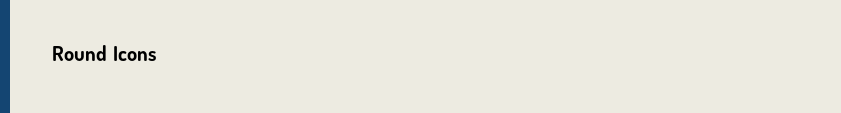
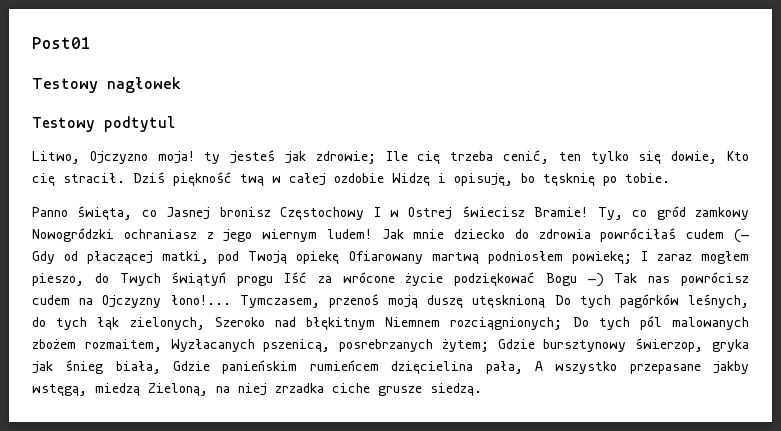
- Round Icons
+ Post01
+ Testowy nagłowek
+ Testowy podtytul
+ Litwo, Ojczyzno moja! ty jesteś jak zdrowie; Ile cię trzeba cenić, ten tylko się dowie, Kto cię stracił. Dziś piękność twą w całej ozdobie Widzę i opisuję, bo tęsknię po tobie.
+ Panno święta, co Jasnej bronisz Częstochowy I w Ostrej świecisz Bramie! Ty, co gród zamkowy Nowogródzki ochraniasz z jego wiernym ludem! Jak mnie dziecko do zdrowia powróciłaś cudem (— Gdy od płaczącej matki, pod Twoją opiekę Ofiarowany martwą podniosłem powiekę; I zaraz mogłem pieszo, do Twych świątyń progu Iść za wrócone życie podziękować Bogu —) Tak nas powrócisz cudem na Ojczyzny łono!... Tymczasem, przenoś moją duszę utęsknioną Do tych pagórków leśnych, do tych łąk zielonych, Szeroko nad błękitnym Niemnem rozciągnionych; Do tych pól malowanych zbożem rozmaitem, Wyzłacanych pszenicą, posrebrzanych żytem; Gdzie bursztynowy świerzop, gryka jak śnieg biała, Gdzie panieńskim rumieńcem dzięcielina pała, A wszystko przepasane jakby wstęgą, miedzą Zieloną, na niej zrzadka ciche grusze siedzą.

